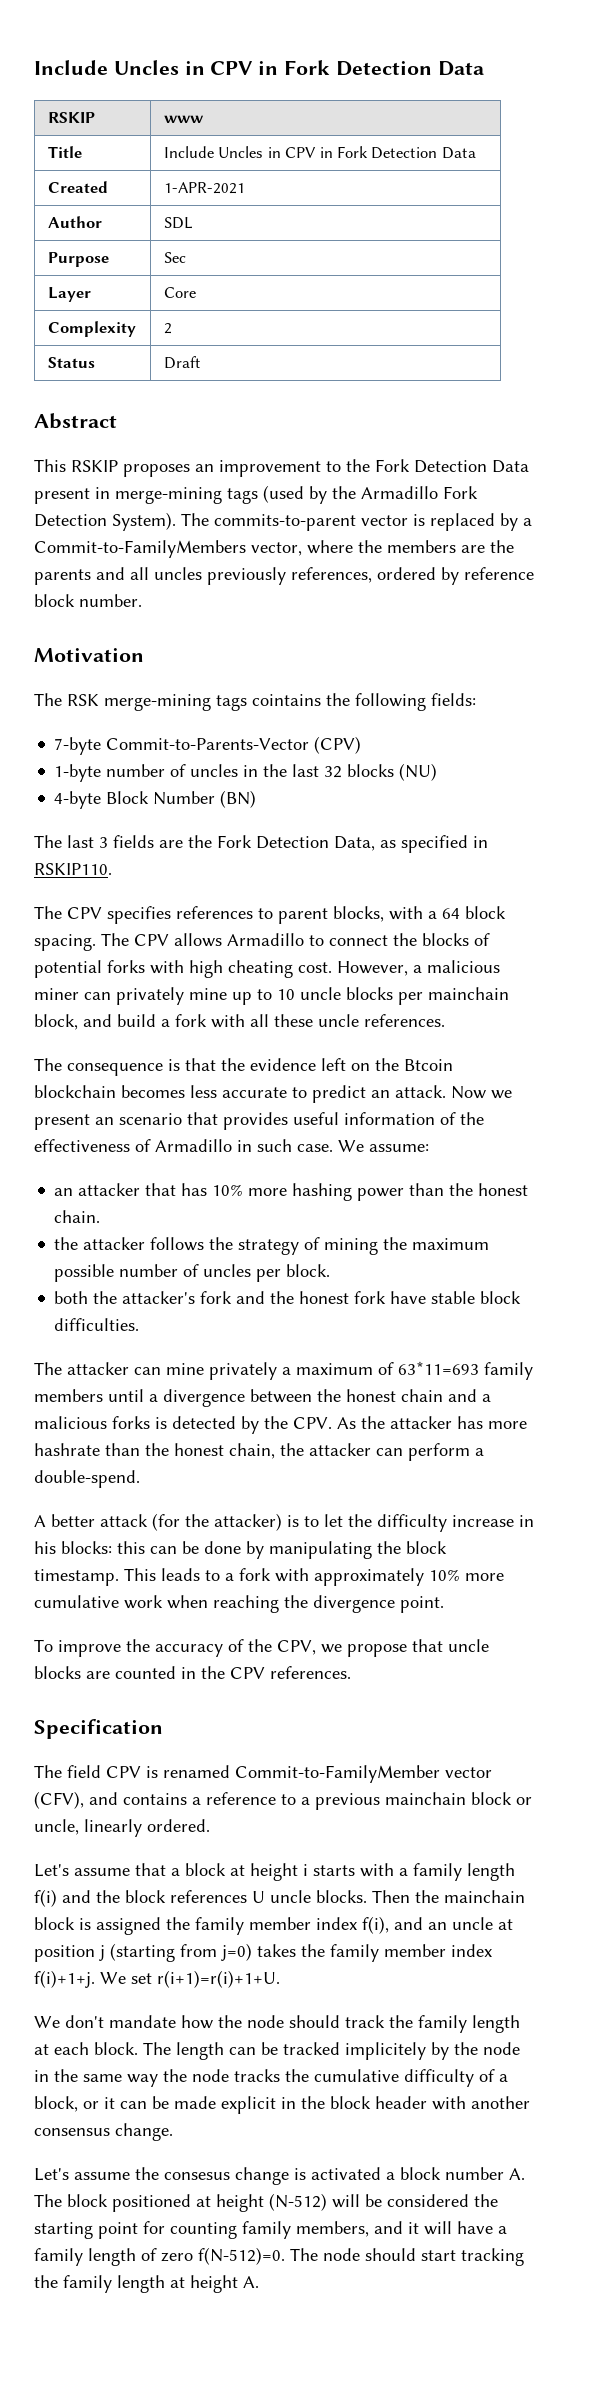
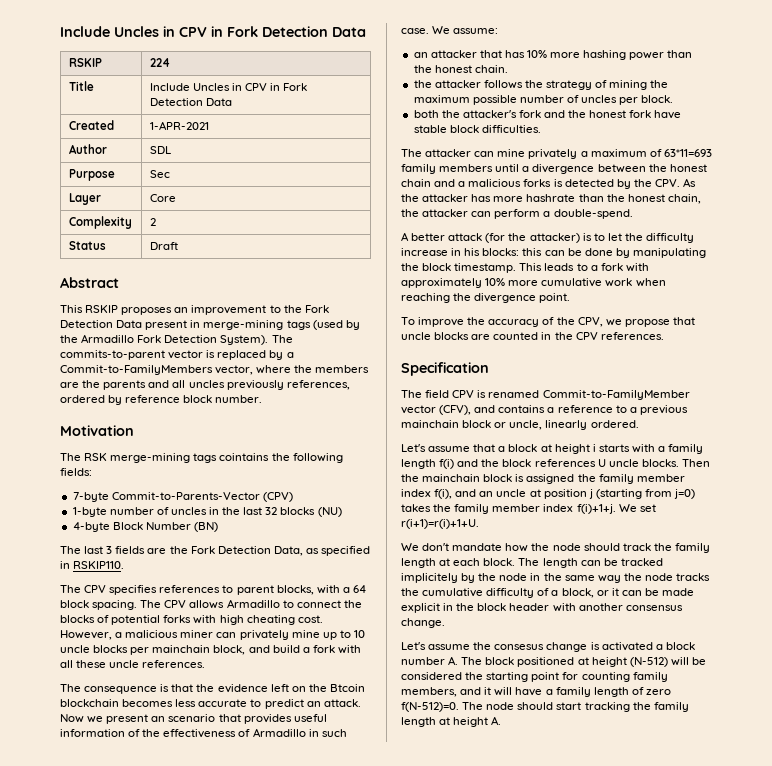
- RSKIP | www
+ RSKIP | 224

